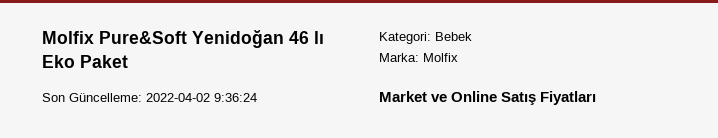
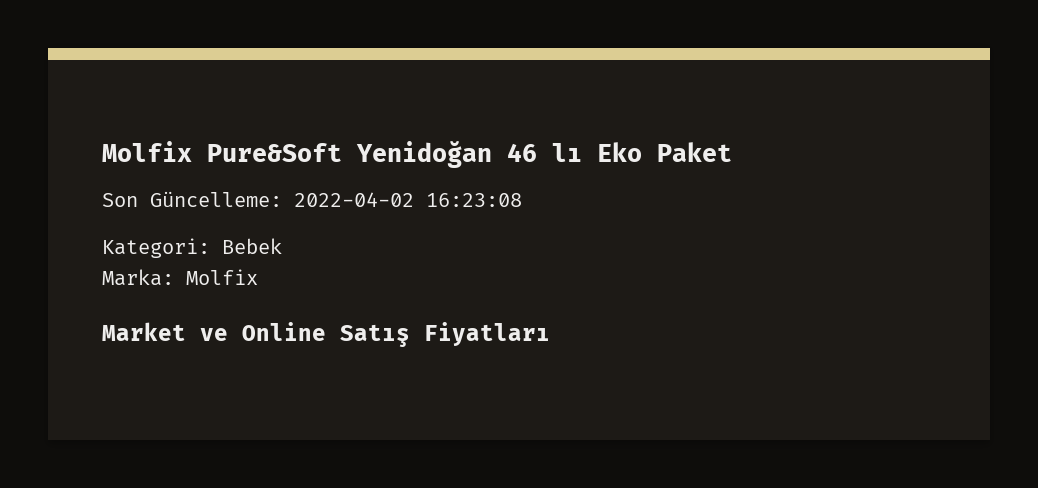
- Son Güncelleme: 2022-04-02 9:36:24
+ Son Güncelleme: 2022-04-02 16:23:08

